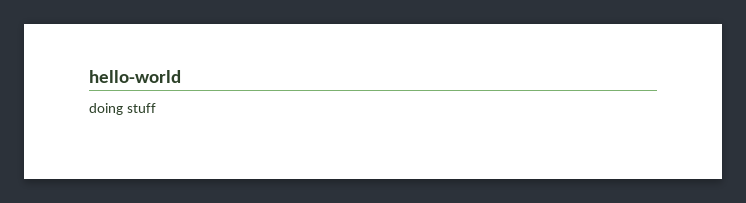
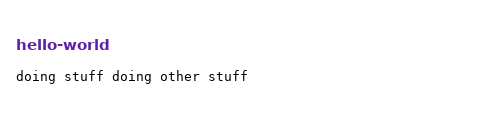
- doing stuff
+ doing stuff doing other stuff

